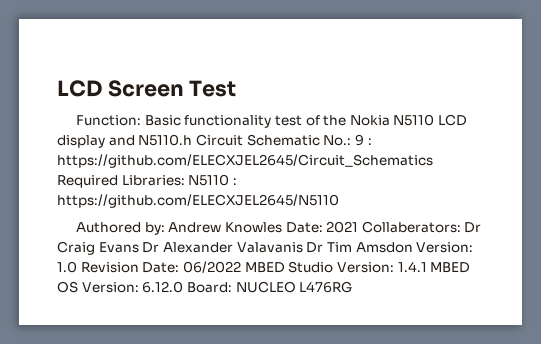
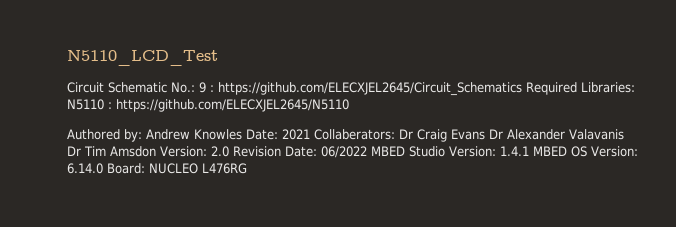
- LCD Screen Test
- Function: Basic functionality test of the Nokia N5110 LCD display and N5110.h Circuit Schematic No.: 9 : https://github.com/ELECXJEL2645/Circuit_Schematics Required Libraries: N5110 : https://github.com/ELECXJEL2645/N5110
+ N5110_LCD_Test
+ Circuit Schematic No.: 9 : https://github.com/ELECXJEL2645/Circuit_Schematics Required Libraries: N5110 : https://github.com/ELECXJEL2645/N5110
- Authored by: Andrew Knowles Date: 2021 Collaberators: Dr Craig Evans Dr Alexander Valavanis Dr Tim Amsdon Version: 1.0 Revision Date: 06/2022 MBED Studio Version: 1.4.1 MBED OS Version: 6.12.0 Board: NUCLEO L476RG
+ Authored by: Andrew Knowles Date: 2021 Collaberators: Dr Craig Evans Dr Alexander Valavanis Dr Tim Amsdon Version: 2.0 Revision Date: 06/2022 MBED Studio Version: 1.4.1 MBED OS Version: 6.14.0 Board: NUCLEO L476RG

